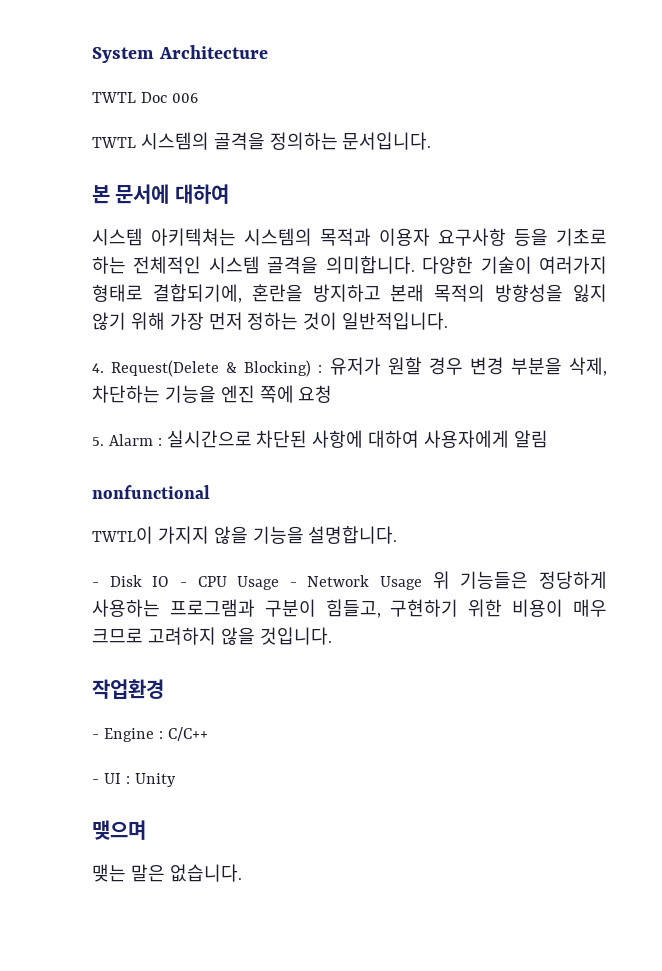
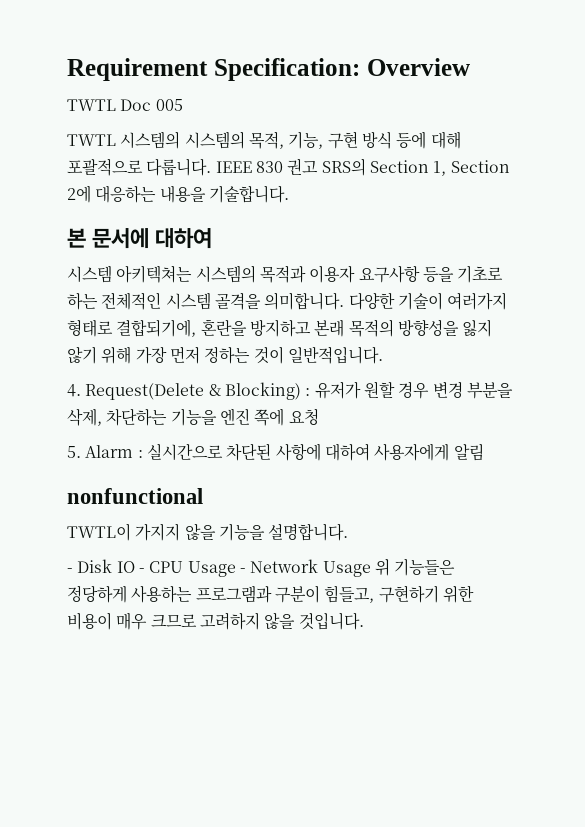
- System Architecture
+ Requirement Specification: Overview
- TWTL Doc 006
+ TWTL Doc 005
- TWTL 시스템의 골격을 정의하는 문서입니다.
+ TWTL 시스템의 시스템의 목적, 기능, 구현 방식 등에 대해 포괄적으로 다룹니다. IEEE 830 권고 SRS의 Section 1, Section 2에 대응하는 내용을 기술합니다.
- 작업환경
- - Engine : C/C++
- - UI : Unity
- 맺으며
- 맺는 말은 없습니다.

